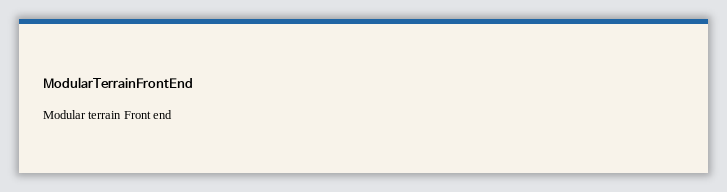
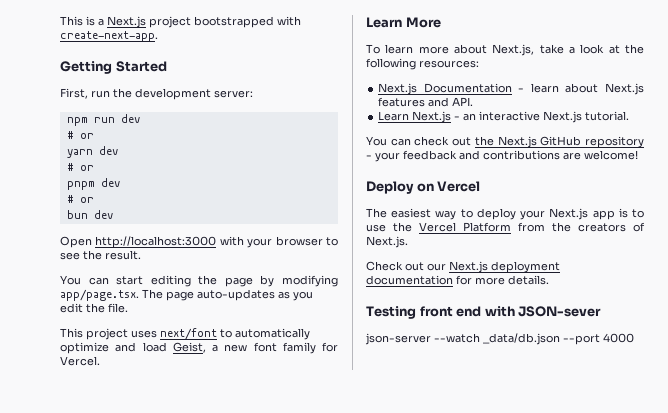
- ModularTerrainFrontEnd
- Modular terrain Front end
+ This is a Next.js project bootstrapped with create-next-app.
+ Getting Started
+ First, run the development server:
+ npm run dev
+ # or
+ yarn dev
+ # or
+ pnpm dev
+ # or
+ bun dev
+ Open http://localhost:3000 with your browser to see the result.
+ You can start editing the page by modifying app/page.tsx. The page auto-updates as you edit the file.
+ This project uses next/font to automatically optimize and load Geist, a new font family for Vercel.
+ Learn More
+ To learn more about Next.js, take a look at the following resources:
+ Next.js Documentation - learn about Next.js features and API.
+ Learn Next.js - an interactive Next.js tutorial.
+ You can check out the Next.js GitHub repository - your feedback and contributions are welcome!
+ Deploy on Vercel
+ The easiest way to deploy your Next.js app is to use the Vercel Platform from the creators of Next.js.
+ Check out our Next.js deployment documentation for more details.
+ Testing front end with JSON-sever
+ json-server --watch _data/db.json --port 4000

